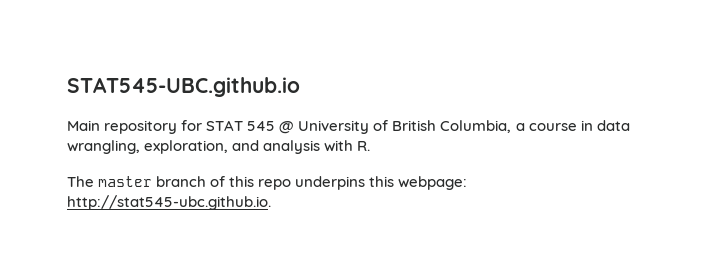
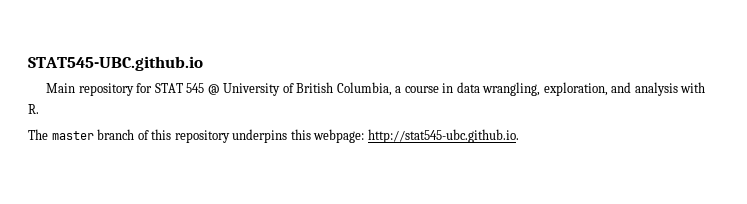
- The master branch of this repo underpins this webpage: http://stat545-ubc.github.io.
+ The master branch of this repository underpins this webpage: http://stat545-ubc.github.io.

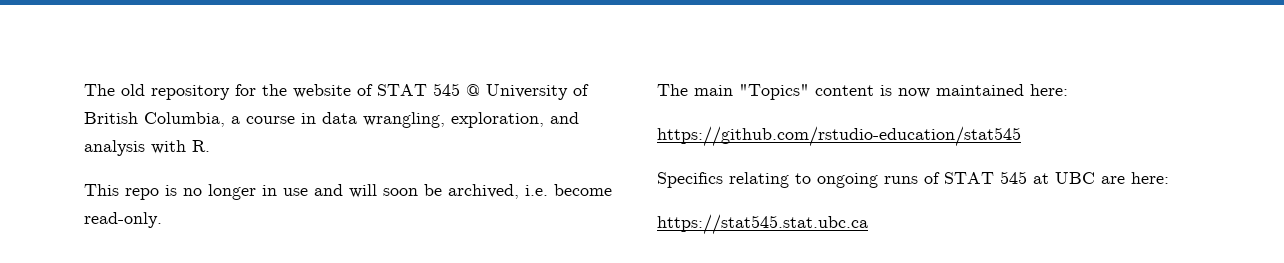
- STAT545-UBC.github.io
- Main repository for STAT 545 @ University of British Columbia, a course in data wrangling, exploration, and analysis with R.
+ The old repository for the website of STAT 545 @ University of British Columbia, a course in data wrangling, exploration, and analysis with R.
- The master branch of this repository underpins this webpage: http://stat545-ubc.github.io.
+ This repo is no longer in use and will soon be archived, i.e. become read-only.
+ The main "Topics" content is now maintained here:
+ https://github.com/rstudio-education/stat545
+ Specifics relating to ongoing runs of STAT 545 at UBC are here:
+ https://stat545.stat.ubc.ca

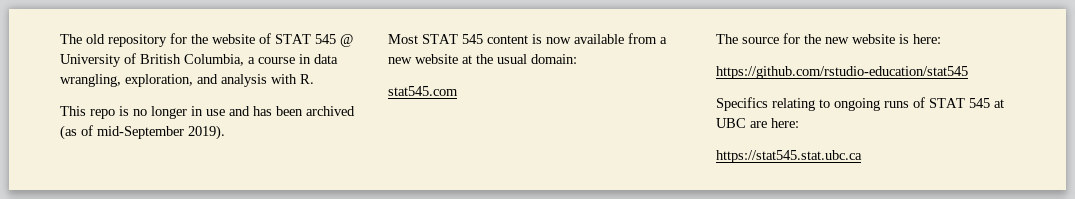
- This repo is no longer in use and will soon be archived, i.e. become read-only.
- The main "Topics" content is now maintained here:
+ This repo is no longer in use and has been archived (as of mid-September 2019).
+ Most STAT 545 content is now available from a new website at the usual domain:
+ stat545.com
+ The source for the new website is here:

